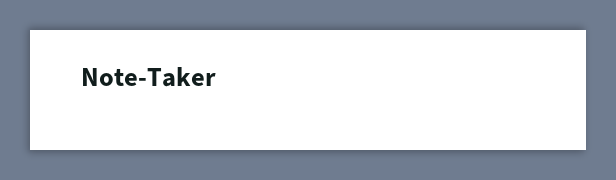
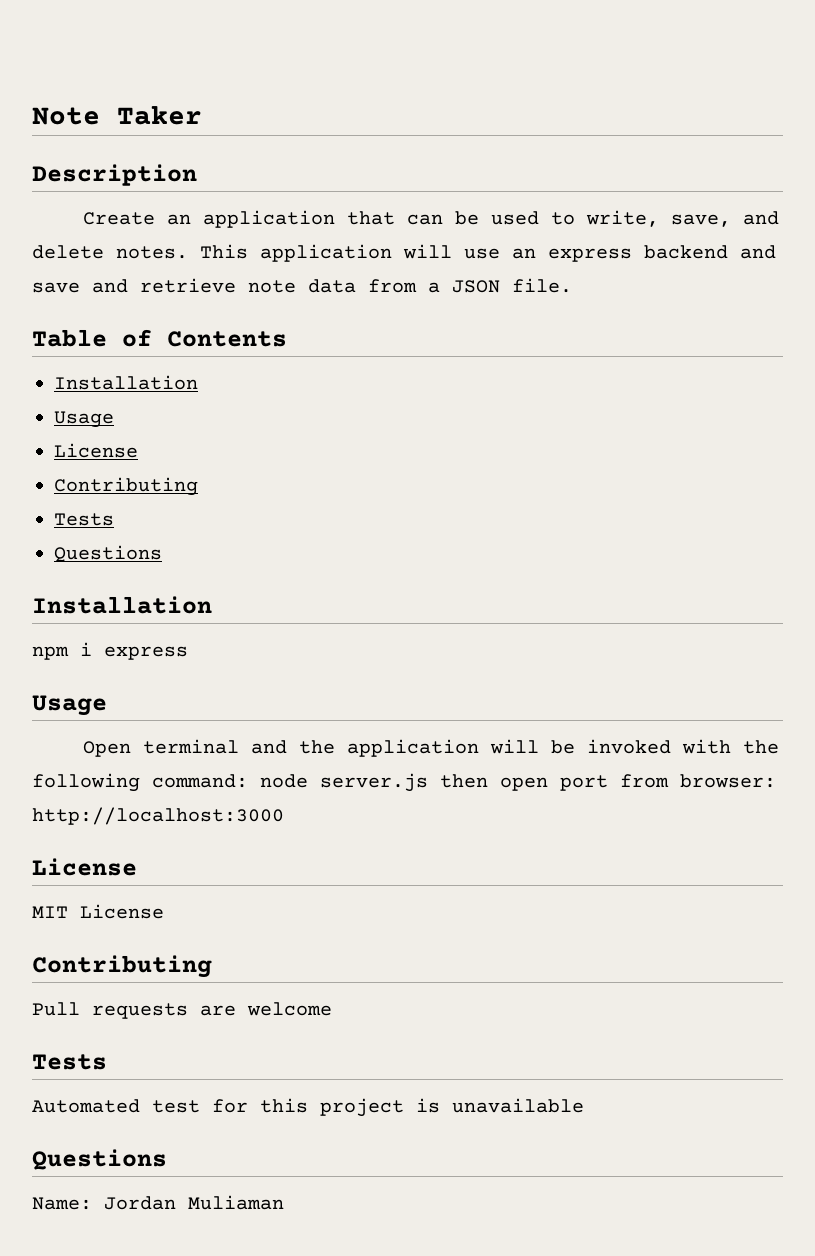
- Note-Taker
+ Note Taker
+ Description
+ Create an application that can be used to write, save, and delete notes. This application will use an express backend and save and retrieve note data from a JSON file.
+ Table of Contents
+ Installation
+ Usage
+ License
+ Contributing
+ Tests
+ Questions
+ Installation
+ npm i express
+ Usage
+ Open terminal and the application will be invoked with the following command: node server.js then open port from browser: http://localhost:3000
+ License
+ MIT License
+ Contributing
+ Pull requests are welcome
+ Tests
+ Automated test for this project is unavailable
+ Questions
+ Name: Jordan Muliaman

